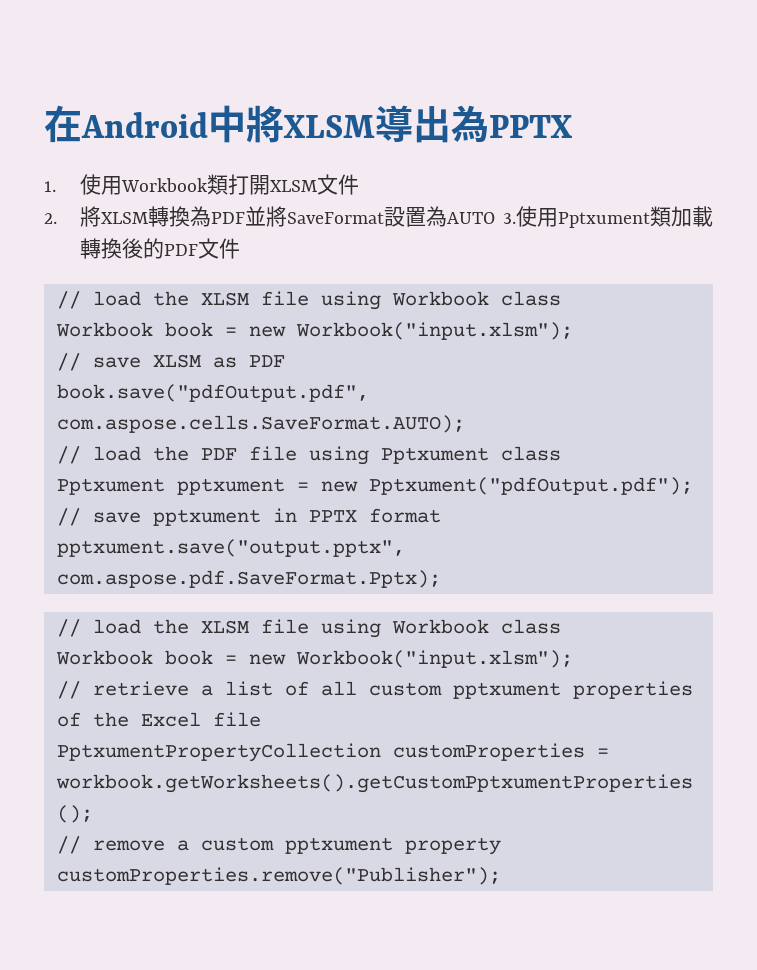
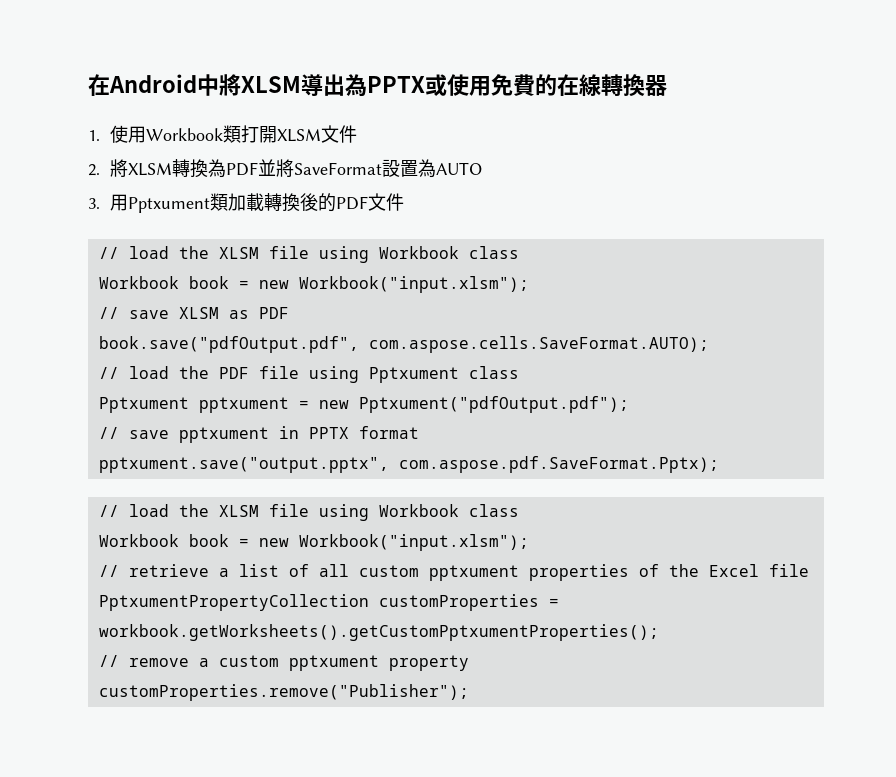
- 在Android中將XLSM導出為PPTX
+ 在Android中將XLSM導出為PPTX或使用免費的在線轉換器
- 2.將XLSM轉換為PDF並將SaveFormat設置為AUTO 3.使用Pptxument類加載轉換後的PDF文件
+ 2.將XLSM轉換為PDF並將SaveFormat設置為AUTO
+ 3.用Pptxument類加載轉換後的PDF文件

